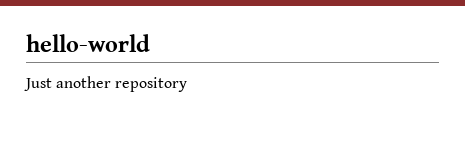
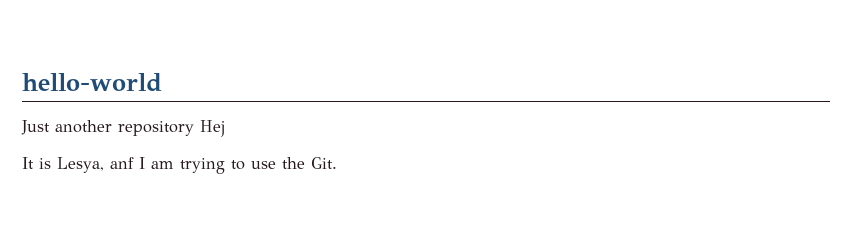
- Just another repository
+ Just another repository Hej
+ It is Lesya, anf I am trying to use the Git.

